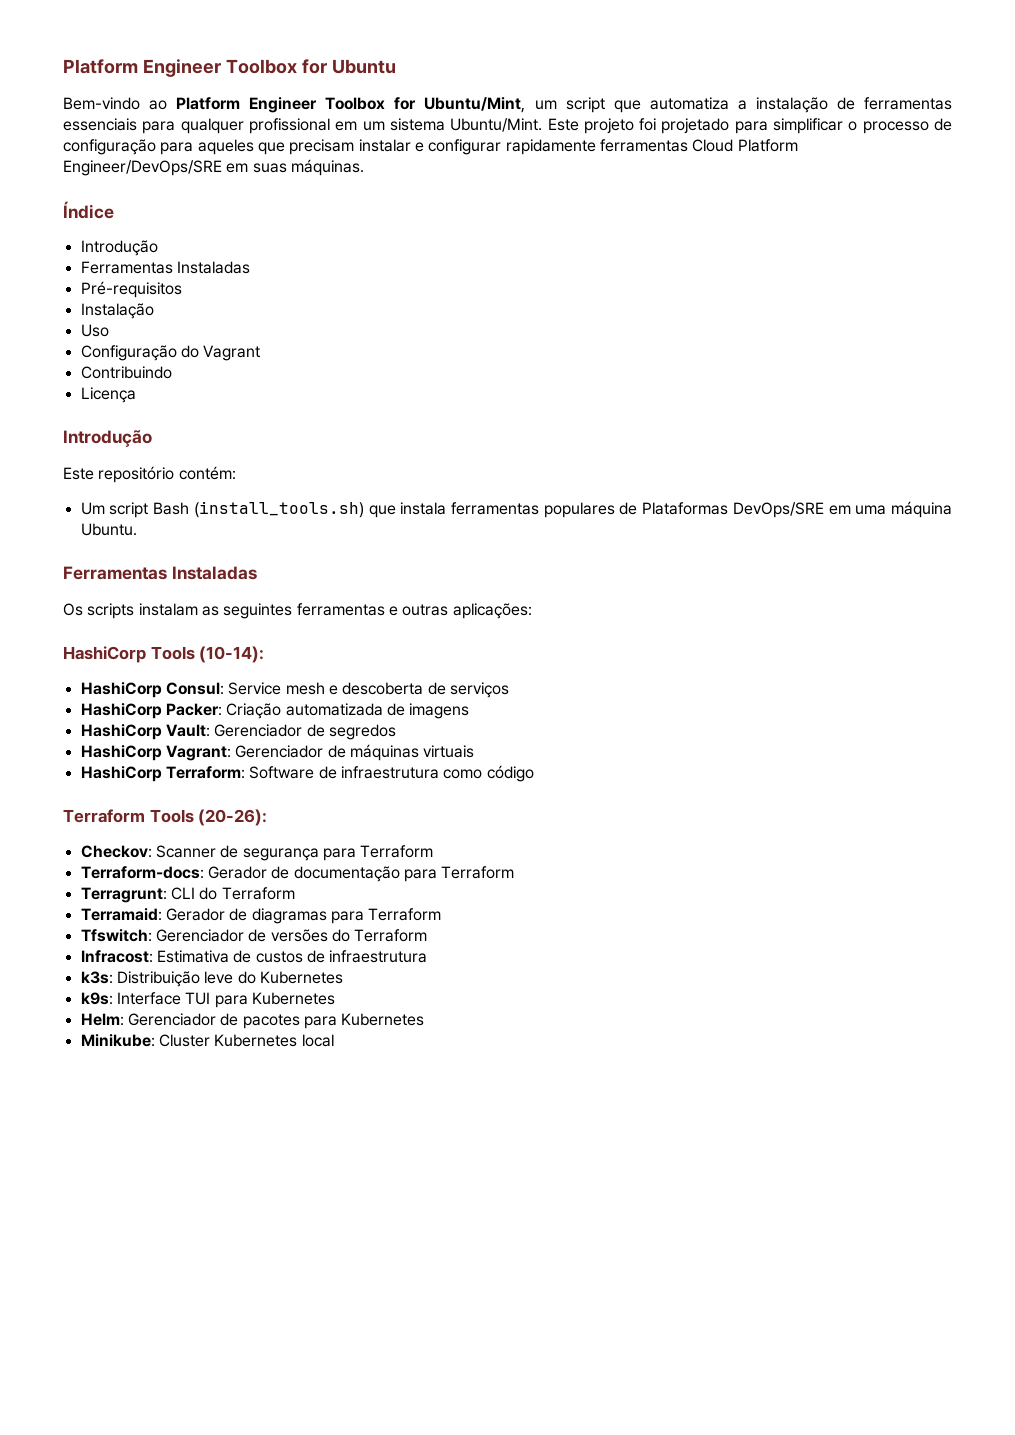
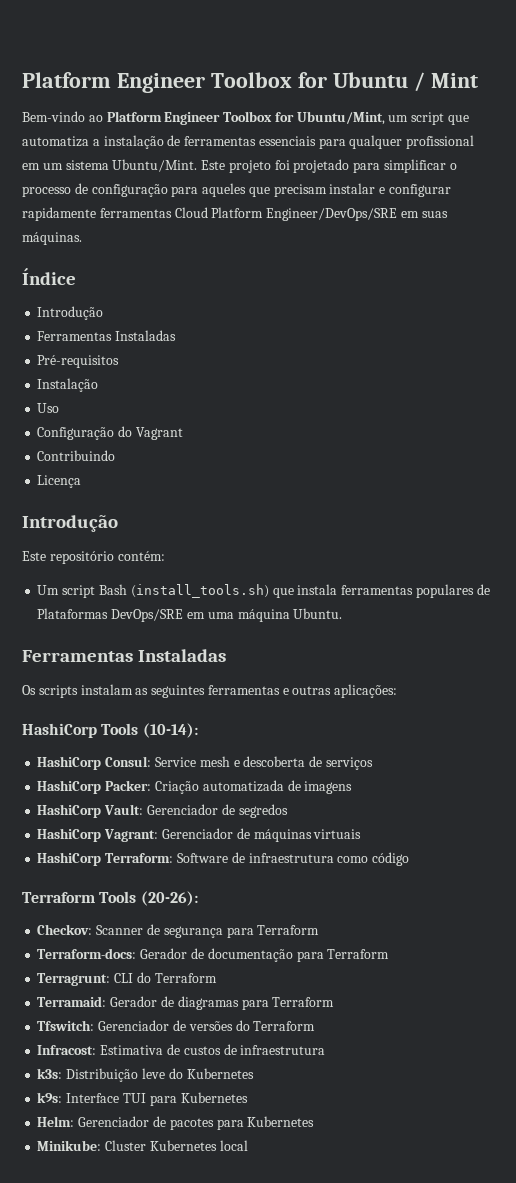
- Platform Engineer Toolbox for Ubuntu
+ Platform Engineer Toolbox for Ubuntu / Mint

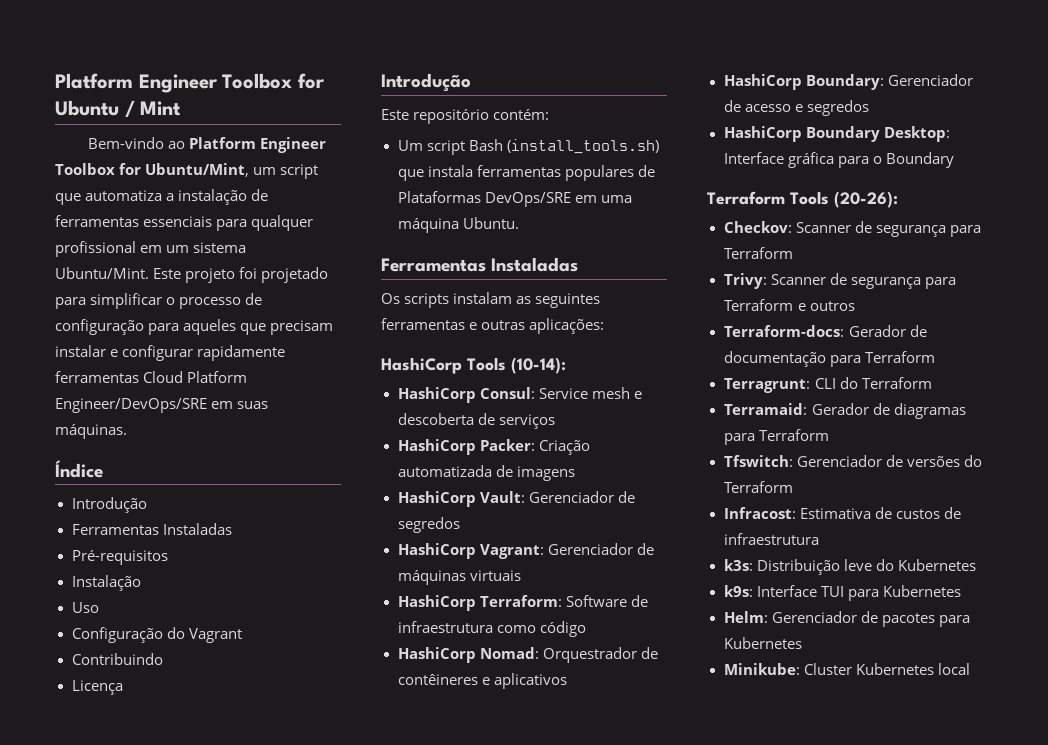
+ HashiCorp Nomad: Orquestrador de contêineres e aplicativos
+ HashiCorp Boundary: Gerenciador de acesso e segredos
+ HashiCorp Boundary Desktop: Interface gráfica para o Boundary
+ Trivy: Scanner de segurança para Terraform e outros

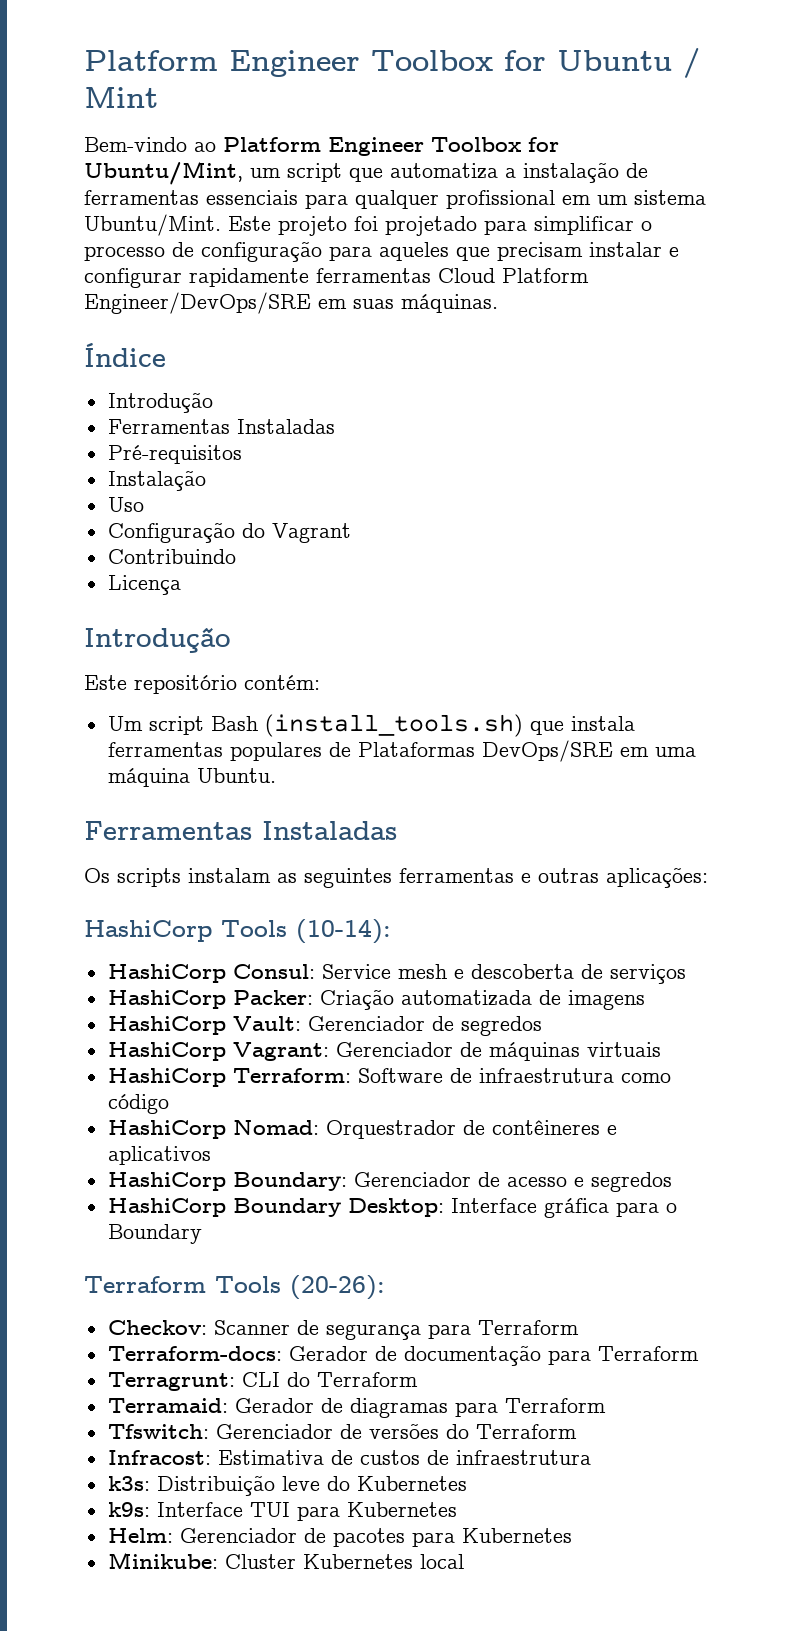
- Trivy: Scanner de segurança para Terraform e outros

